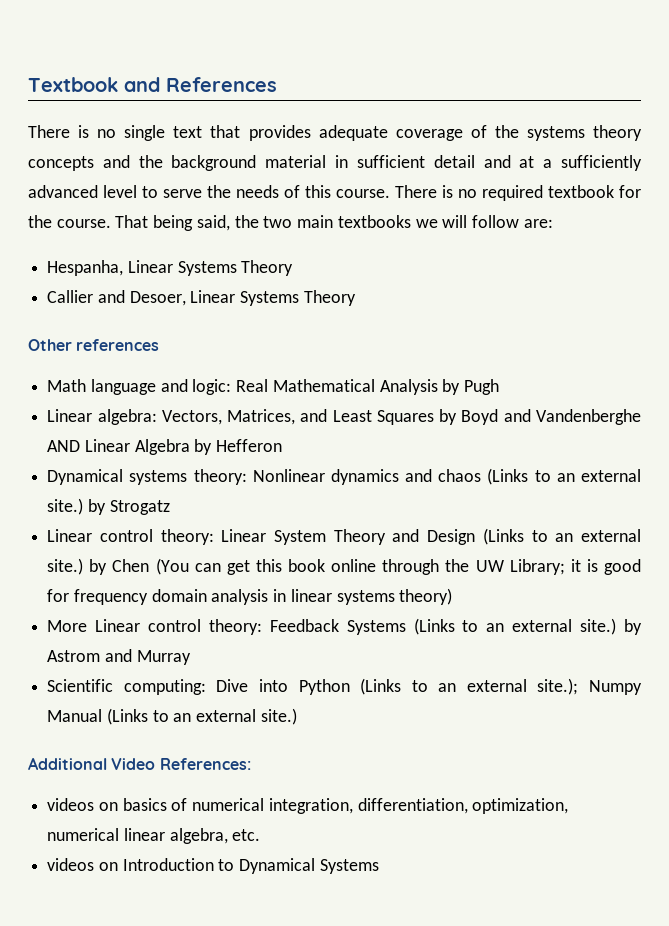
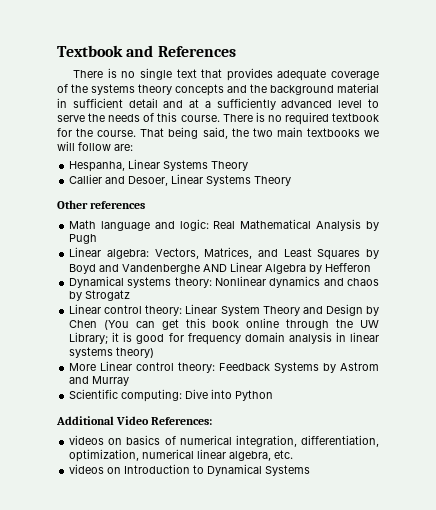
- Dynamical systems theory: Nonlinear dynamics and chaos (Links to an external site.) by Strogatz
+ Dynamical systems theory: Nonlinear dynamics and chaos by Strogatz
- Linear control theory: Linear System Theory and Design (Links to an external site.) by Chen (You can get this book online through the UW Library; it is good for frequency domain analysis in linear systems theory)
+ Linear control theory: Linear System Theory and Design by Chen (You can get this book online through the UW Library; it is good for frequency domain analysis in linear systems theory)
- More Linear control theory: Feedback Systems (Links to an external site.) by Astrom and Murray
+ More Linear control theory: Feedback Systems by Astrom and Murray
- Scientific computing: Dive into Python (Links to an external site.); Numpy Manual (Links to an external site.)
+ Scientific computing: Dive into Python

